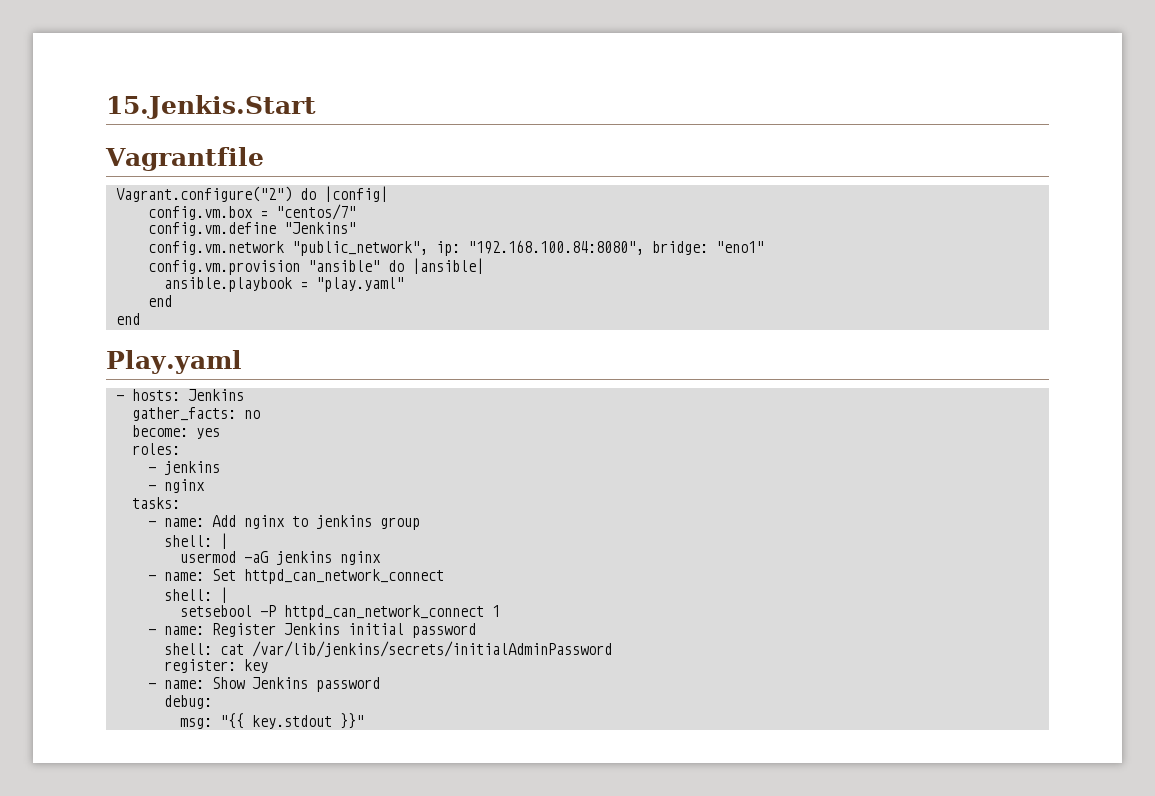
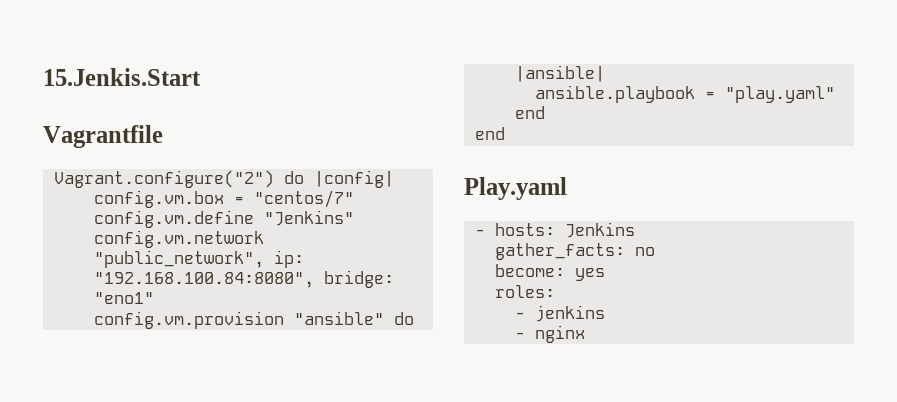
- tasks:
- - name: Add nginx to jenkins group
- shell: |
- usermod -aG jenkins nginx
- - name: Set httpd_can_network_connect
- shell: |
- setsebool -P httpd_can_network_connect 1
- - name: Register Jenkins initial password
- shell: cat /var/lib/jenkins/secrets/initialAdminPassword
- register: key
- - name: Show Jenkins password
- debug:
- msg: "{{ key.stdout }}"

